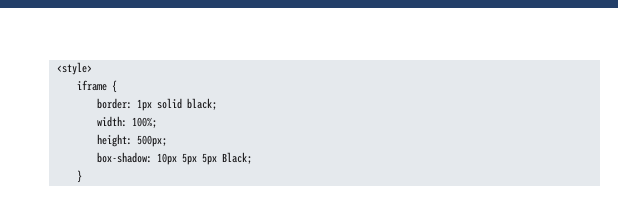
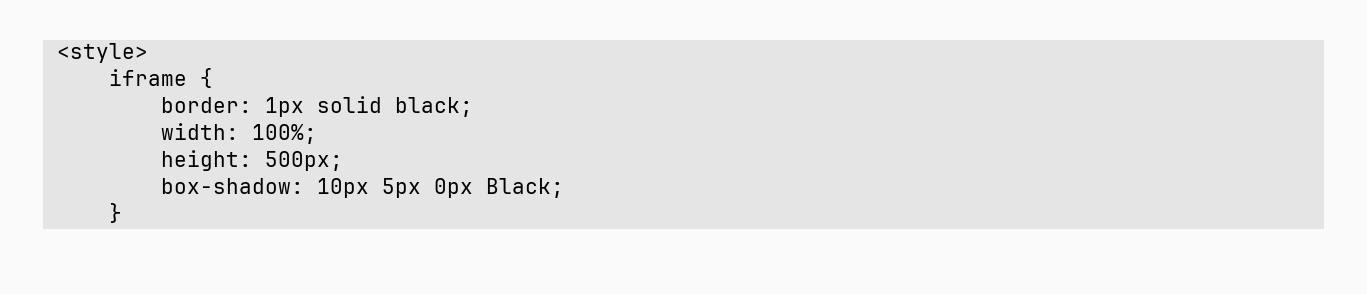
- box-shadow: 10px 5px 5px Black;
+ box-shadow: 10px 5px 0px Black;

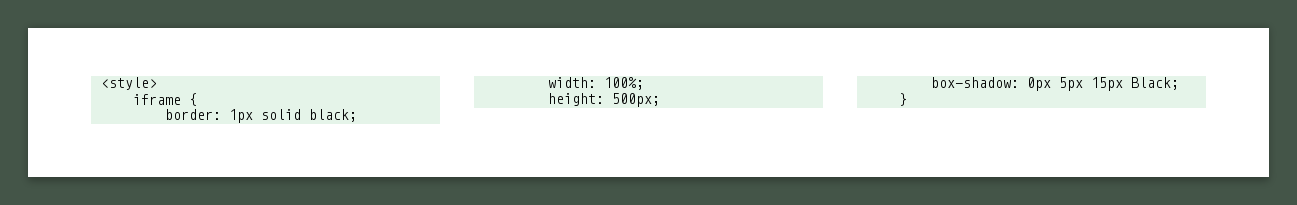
- box-shadow: 10px 5px 0px Black;
+ box-shadow: 0px 5px 15px Black;

